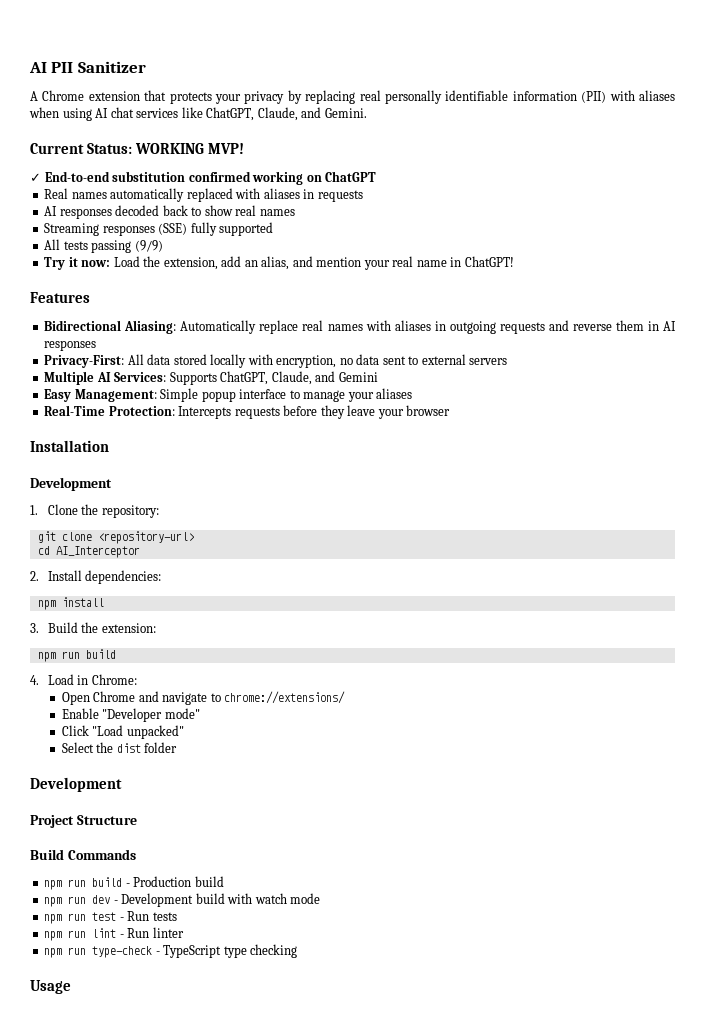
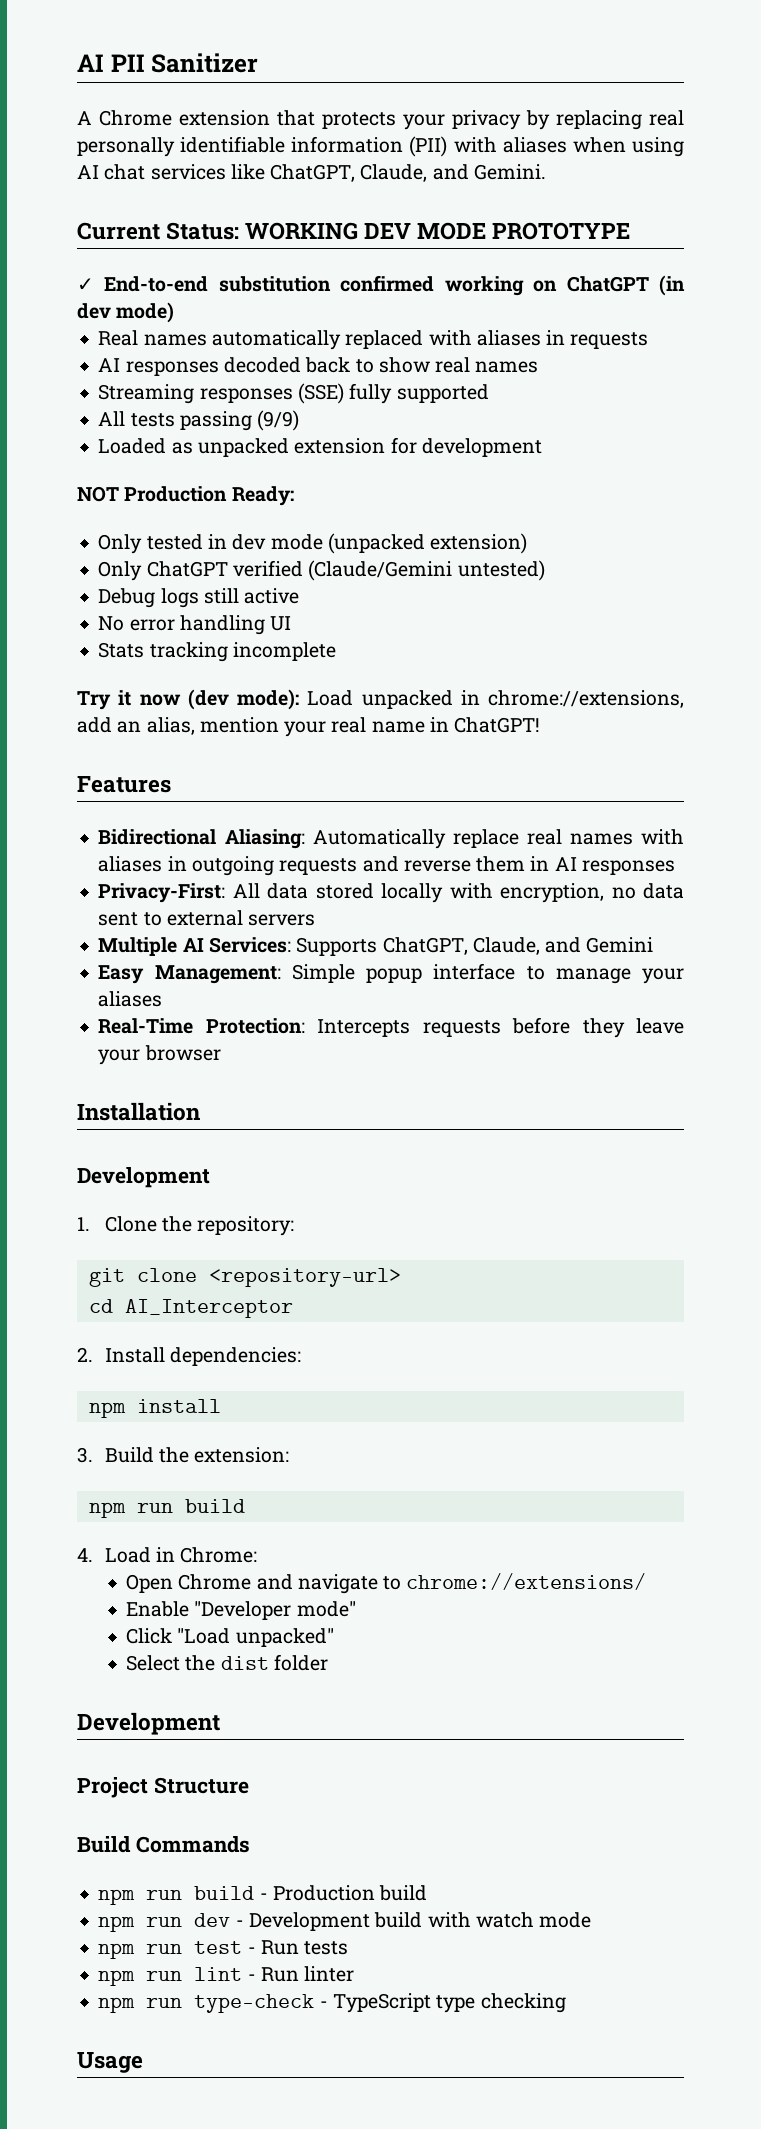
- Current Status: WORKING MVP!
+ Current Status: WORKING DEV MODE PROTOTYPE
- ✓ End-to-end substitution confirmed working on ChatGPT
+ ✓ End-to-end substitution confirmed working on ChatGPT (in dev mode)
- Try it now: Load the extension, add an alias, and mention your real name in ChatGPT!
+ Loaded as unpacked extension for development
+ NOT Production Ready:
+ Only tested in dev mode (unpacked extension)
+ Only ChatGPT verified (Claude/Gemini untested)
+ Debug logs still active
+ No error handling UI
+ Stats tracking incomplete
+ Try it now (dev mode): Load unpacked in chrome://extensions, add an alias, mention your real name in ChatGPT!

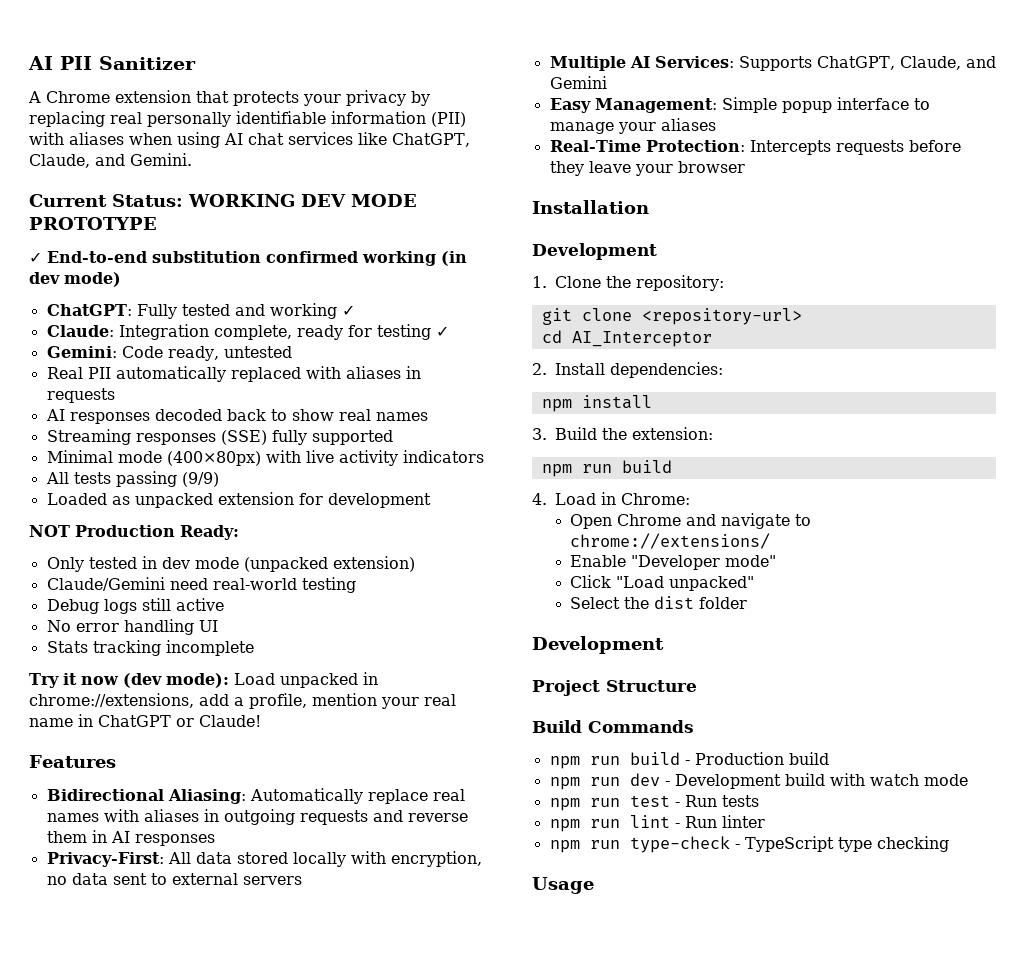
- ✓ End-to-end substitution confirmed working on ChatGPT (in dev mode)
+ ✓ End-to-end substitution confirmed working (in dev mode)
+ ChatGPT: Fully tested and working ✓
+ Claude: Integration complete, ready for testing ✓
+ Gemini: Code ready, untested
- Real names automatically replaced with aliases in requests
+ Real PII automatically replaced with aliases in requests
+ Minimal mode (400×80px) with live activity indicators
- Only ChatGPT verified (Claude/Gemini untested)
+ Claude/Gemini need real-world testing
- Try it now (dev mode): Load unpacked in chrome://extensions, add an alias, mention your real name in ChatGPT!
+ Try it now (dev mode): Load unpacked in chrome://extensions, add a profile, mention your real name in ChatGPT or Claude!

